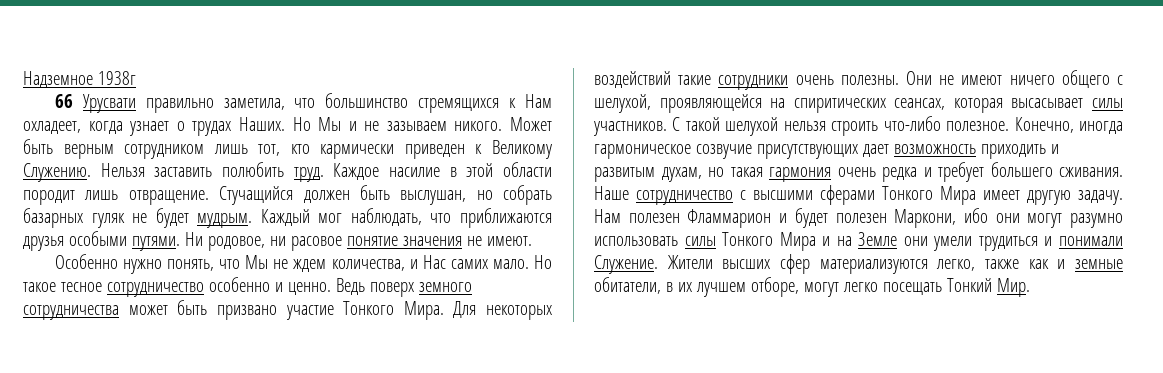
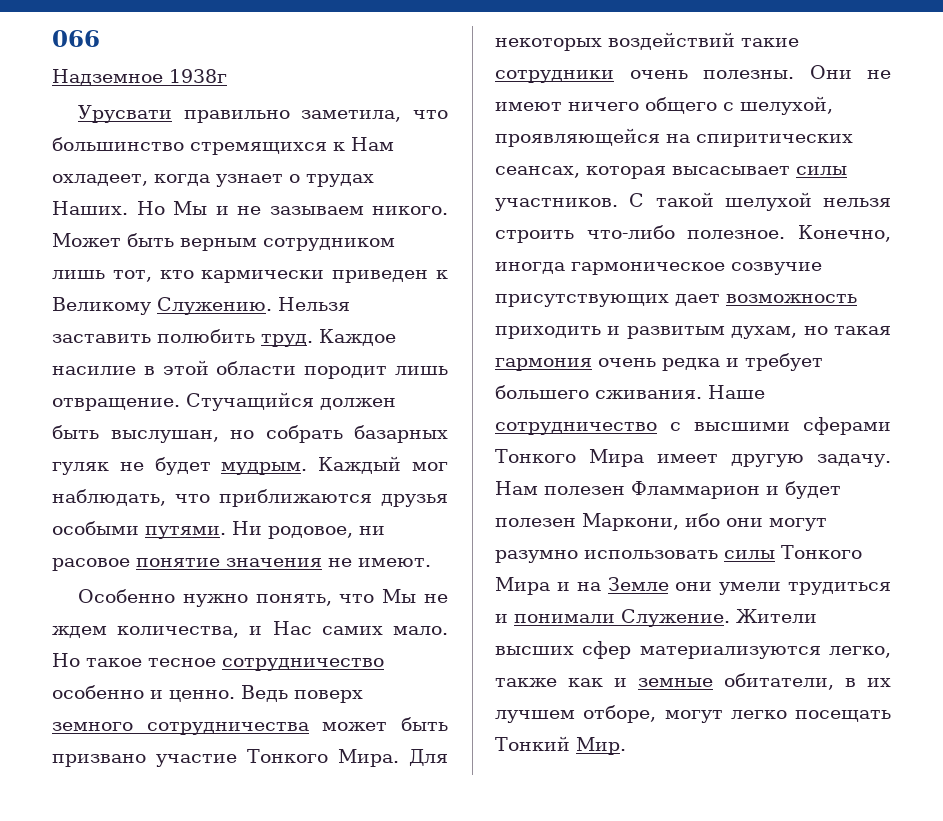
+ 066
- 66 Урусвати правильно заметила, что большинство стремящихся к Нам охладеет, когда узнает о трудах Наших.
+ Урусвати правильно заметила, что большинство стремящихся к Нам охладеет, когда узнает о трудах Наших.

